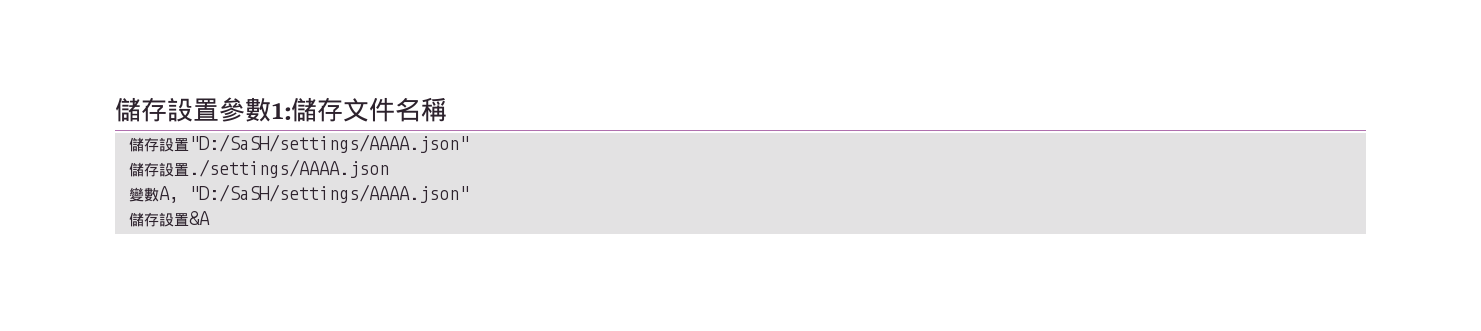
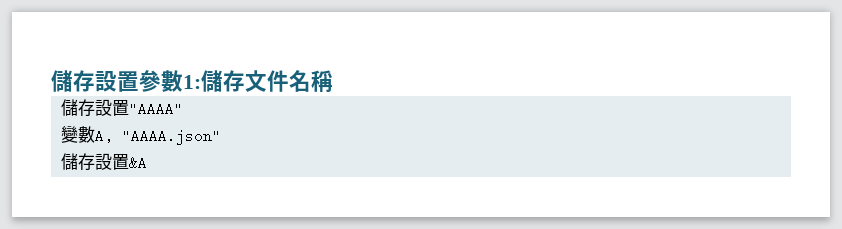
- 儲存設置"D:/SaSH/settings/AAAA.json"
- 儲存設置./settings/AAAA.json
+ 儲存設置"AAAA"
- 變數A, "D:/SaSH/settings/AAAA.json"
+ 變數A, "AAAA.json"

